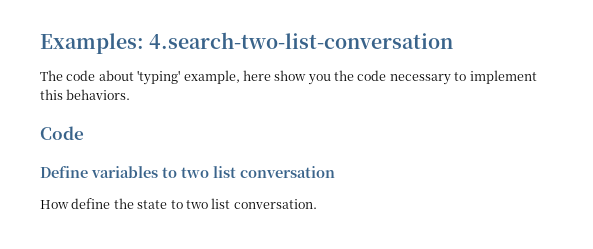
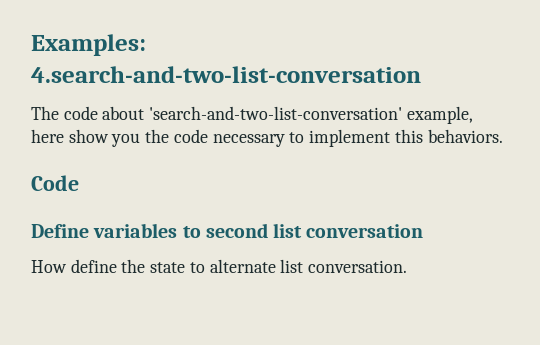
- Examples: 4.search-two-list-conversation
+ Examples: 4.search-and-two-list-conversation
- The code about 'typing' example, here show you the code necessary to implement this behaviors.
+ The code about 'search-and-two-list-conversation' example, here show you the code necessary to implement this behaviors.
- Define variables to two list conversation
+ Define variables to second list conversation
- How define the state to two list conversation.
+ How define the state to alternate list conversation.

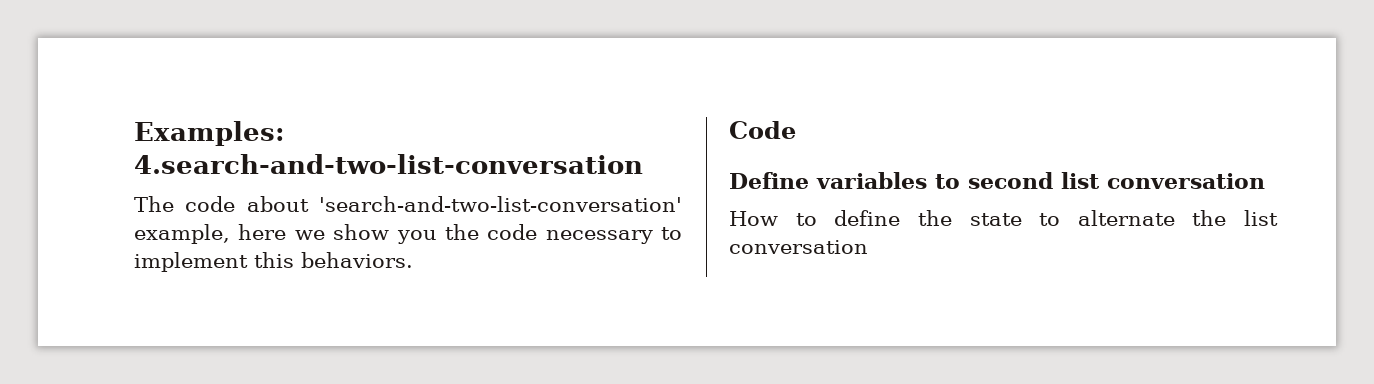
- The code about 'search-and-two-list-conversation' example, here show you the code necessary to implement this behaviors.
+ The code about 'search-and-two-list-conversation' example, here we show you the code necessary to implement this behaviors.
- How define the state to alternate list conversation.
+ How to define the state to alternate the list conversation

